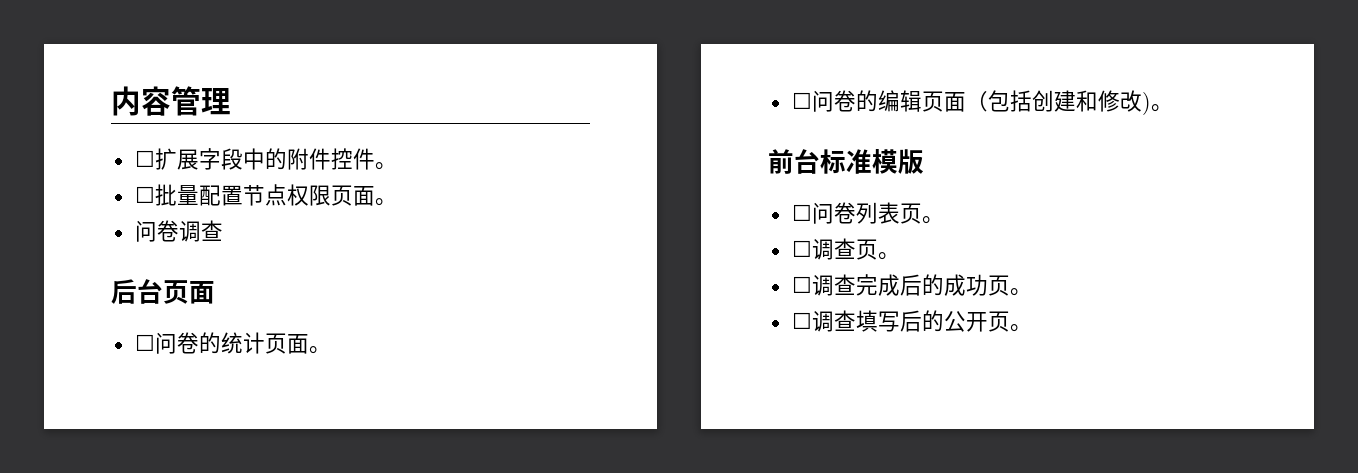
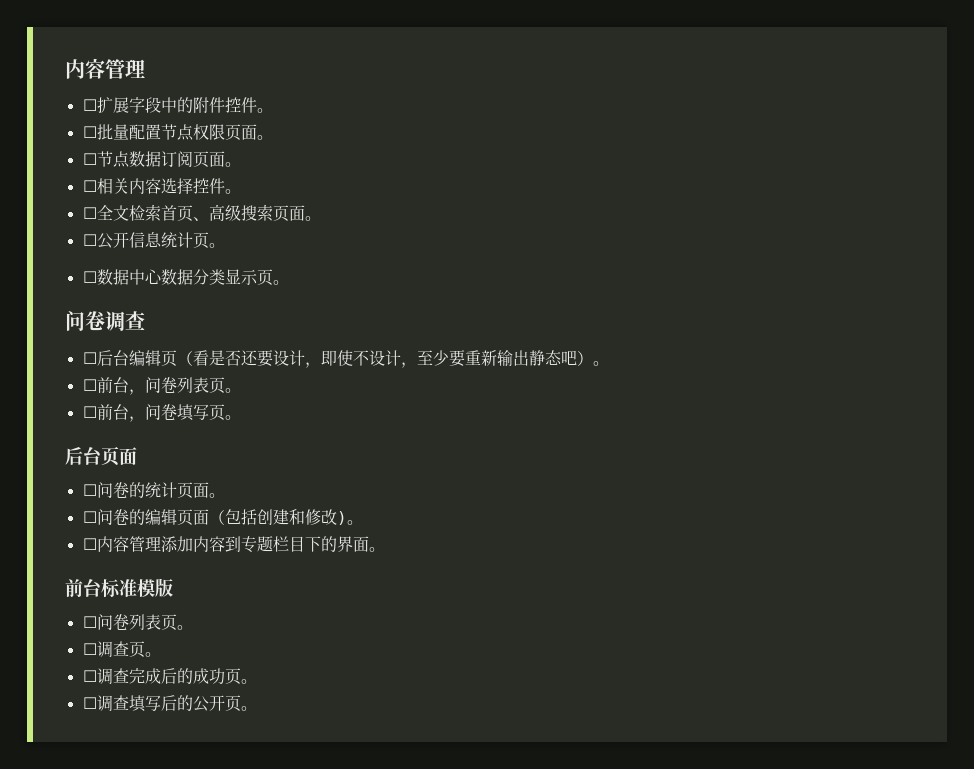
+ ☐节点数据订阅页面。
+ ☐相关内容选择控件。
+ ☐全文检索首页、高级搜索页面。
+ ☐公开信息统计页。
+ ☐数据中心数据分类显示页。
  问卷调查
+ ☐后台编辑页（看是否还要设计，即使不设计，至少要重新输出静态吧）。
+ ☐前台，问卷列表页。
+ ☐前台，问卷填写页。
+ ☐内容管理添加内容到专题栏目下的界面。

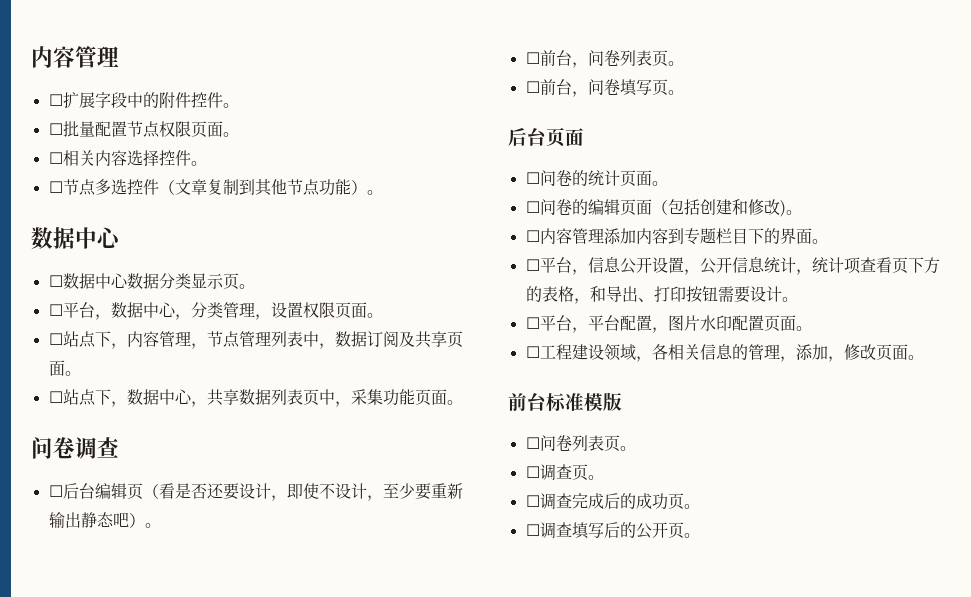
- ☐节点数据订阅页面。
- ☐全文检索首页、高级搜索页面。
- ☐公开信息统计页。
+ ☐节点多选控件（文章复制到其他节点功能）。
+ 数据中心
+ ☐平台，数据中心，分类管理，设置权限页面。
+ ☐站点下，内容管理，节点管理列表中，数据订阅及共享页面。
+ ☐站点下，数据中心，共享数据列表页中，采集功能页面。
+ ☐平台，信息公开设置，公开信息统计，统计项查看页下方的表格，和导出、打印按钮需要设计。
+ ☐平台，平台配置，图片水印配置页面。
+ ☐工程建设领域，各相关信息的管理，添加，修改页面。

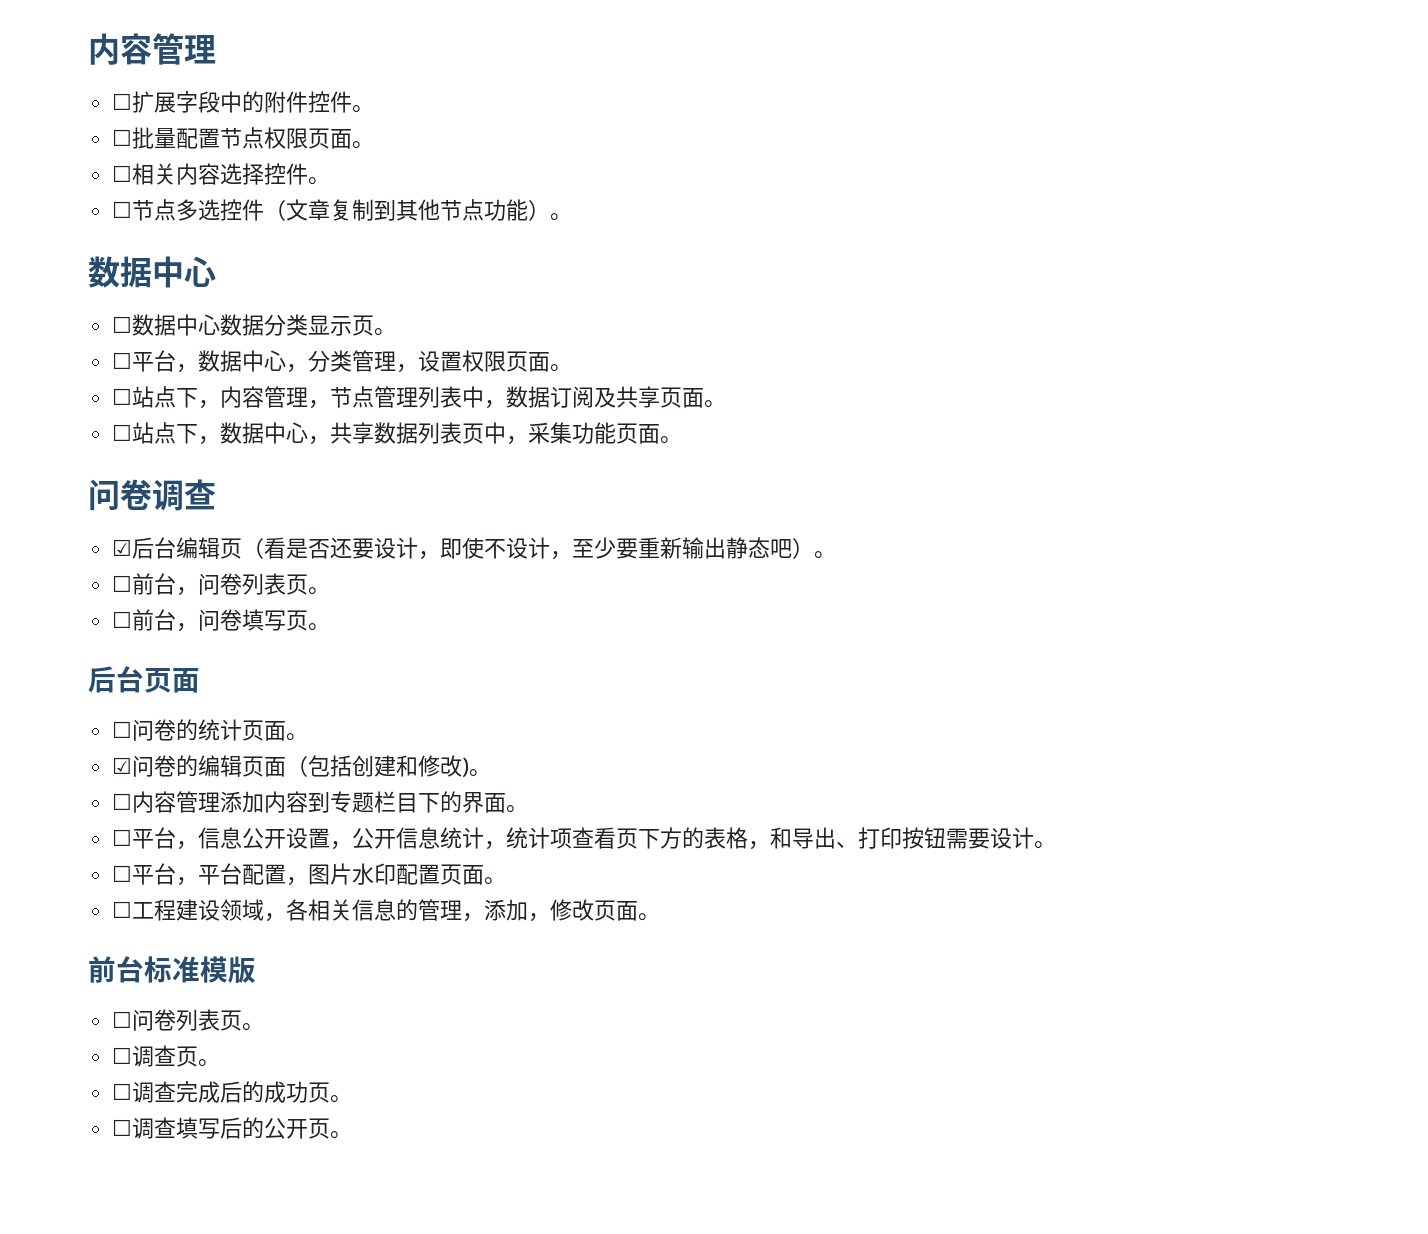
- ☐后台编辑页（看是否还要设计，即使不设计，至少要重新输出静态吧）。
+ ☑后台编辑页（看是否还要设计，即使不设计，至少要重新输出静态吧）。
- ☐问卷的编辑页面（包括创建和修改)。
+ ☑问卷的编辑页面（包括创建和修改)。

